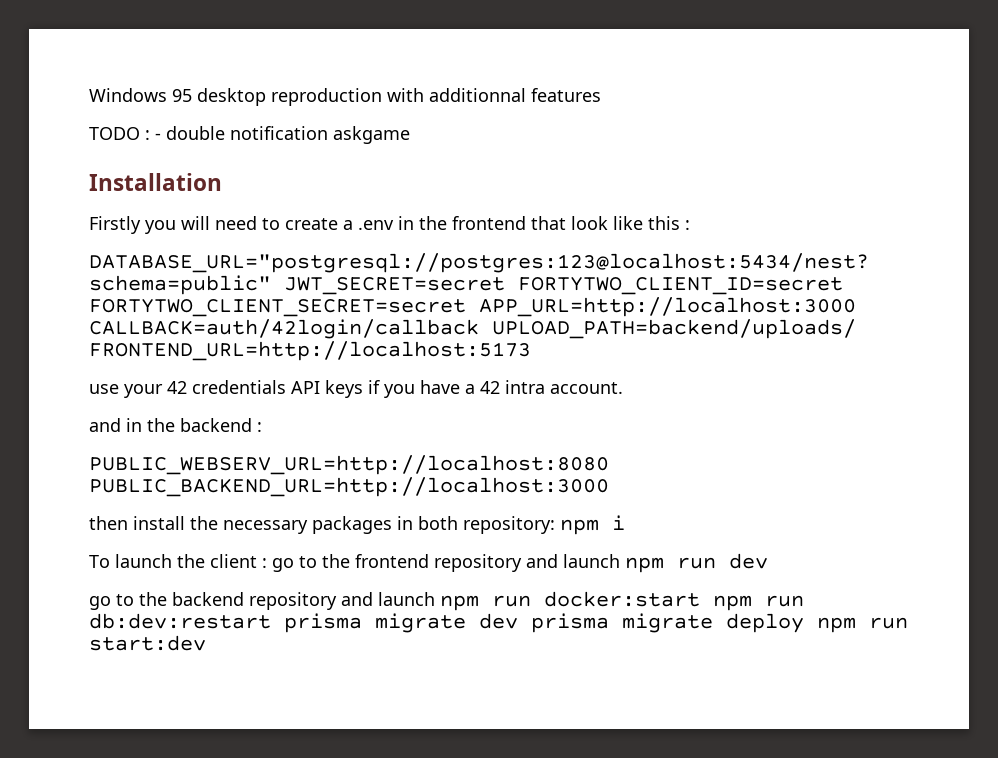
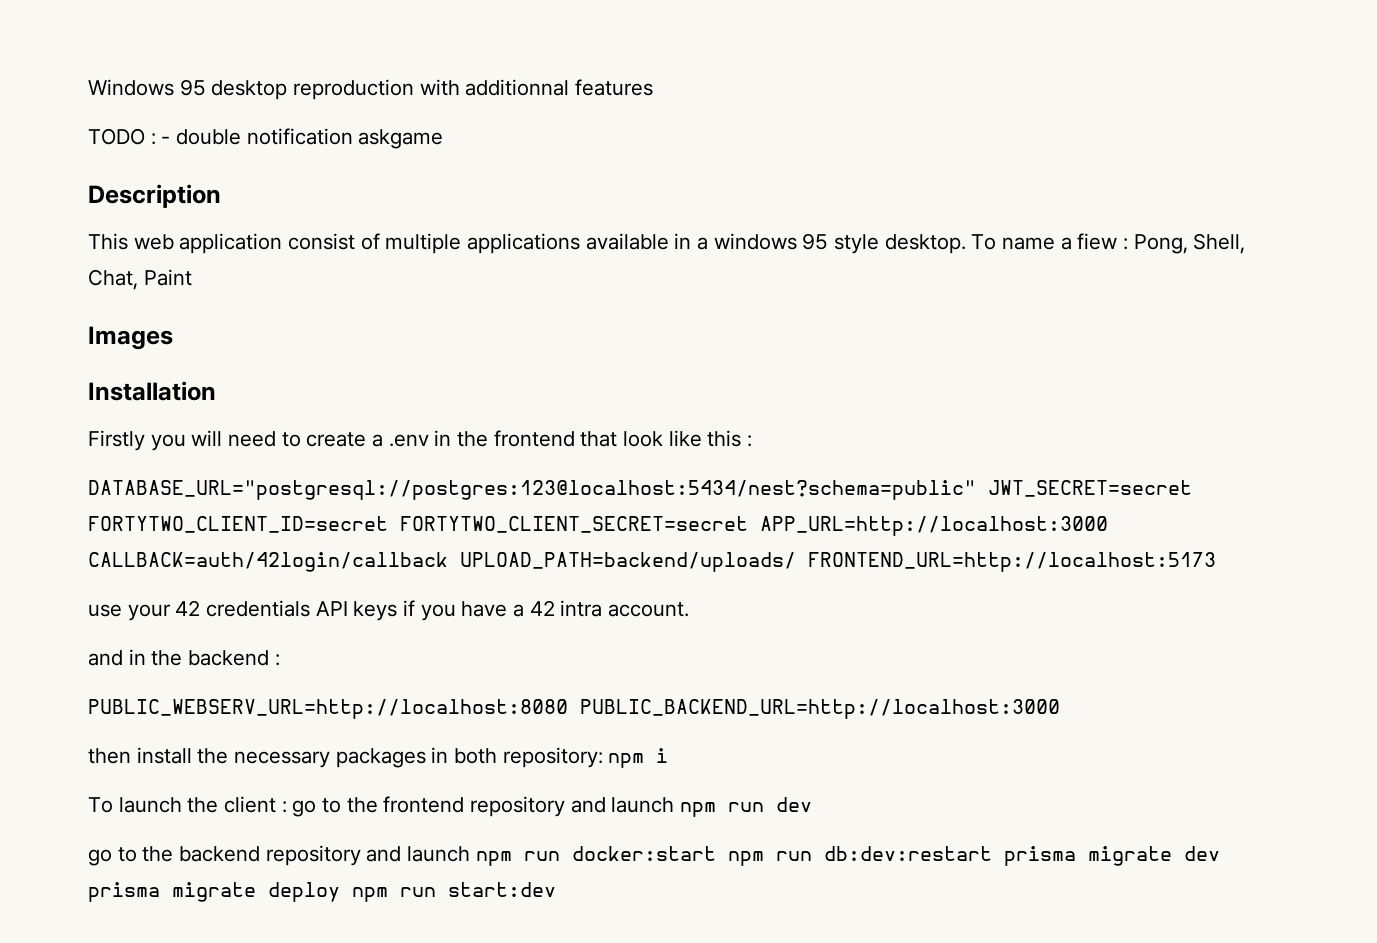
+ Description
+ This web application consist of multiple applications available in a windows 95 style desktop. To name a fiew : Pong, Shell, Chat, Paint
+ Images

